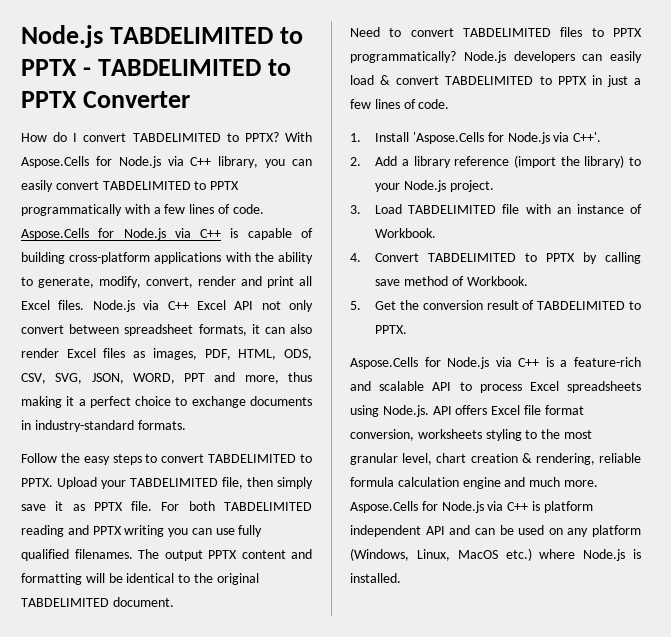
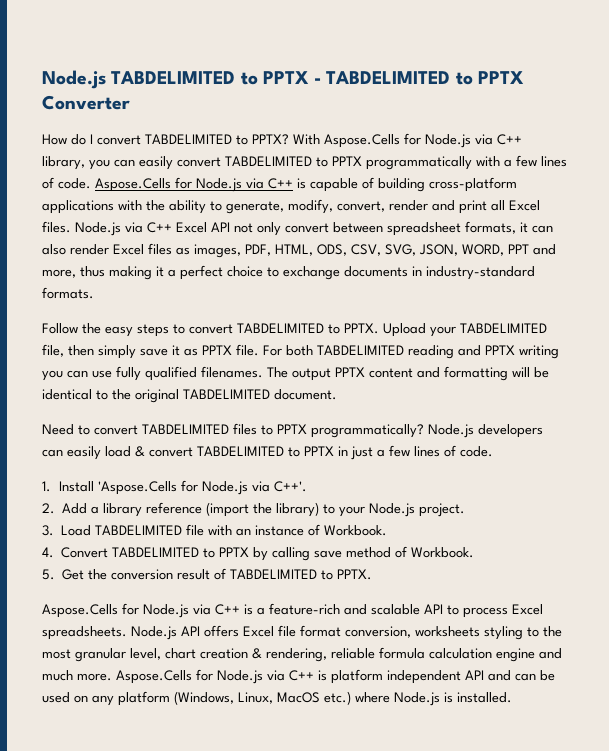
- Aspose.Cells for Node.js via C++ is a feature-rich and scalable API to process Excel spreadsheets using Node.js. API offers Excel file format conversion, worksheets styling to the most granular level, chart creation & rendering, reliable formula calculation engine and much more.
+ Aspose.Cells for Node.js via C++ is a feature-rich and scalable API to process Excel spreadsheets. Node.js API offers Excel file format conversion, worksheets styling to the most granular level, chart creation & rendering, reliable formula calculation engine and much more.

